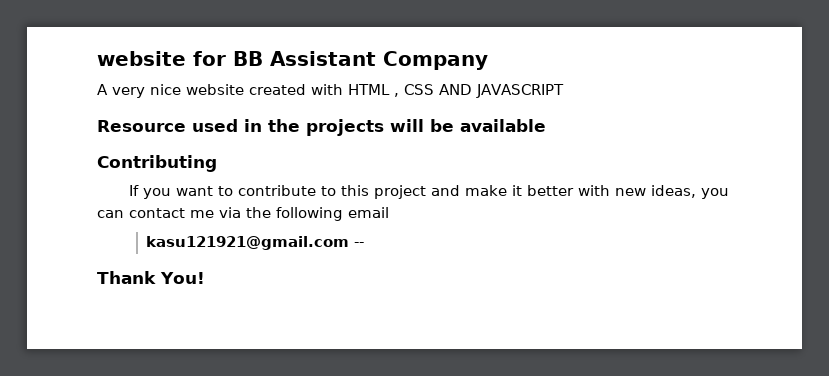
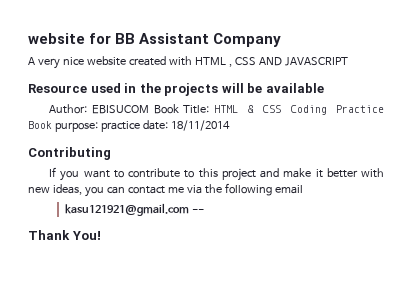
+ Author: EBISUCOM Book Title: HTML & CSS Coding Practice Book purpose: practice date: 18/11/2014

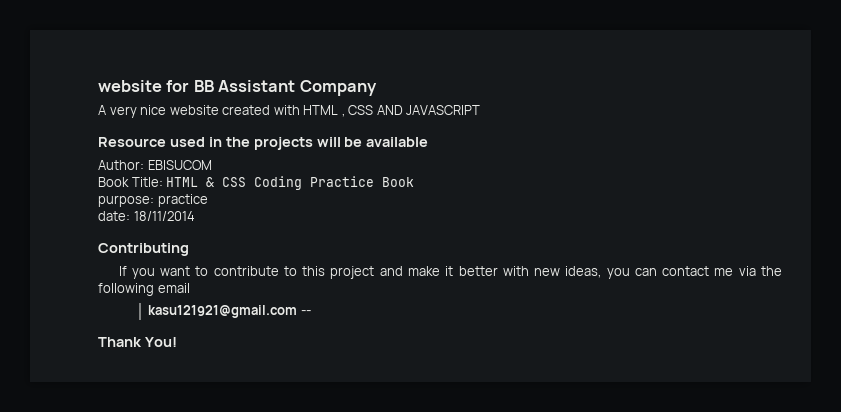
- Author: EBISUCOM Book Title: HTML & CSS Coding Practice Book purpose: practice date: 18/11/2014
+ Author: EBISUCOM
+ Book Title: HTML & CSS Coding Practice Book
+ purpose: practice
+ date: 18/11/2014

